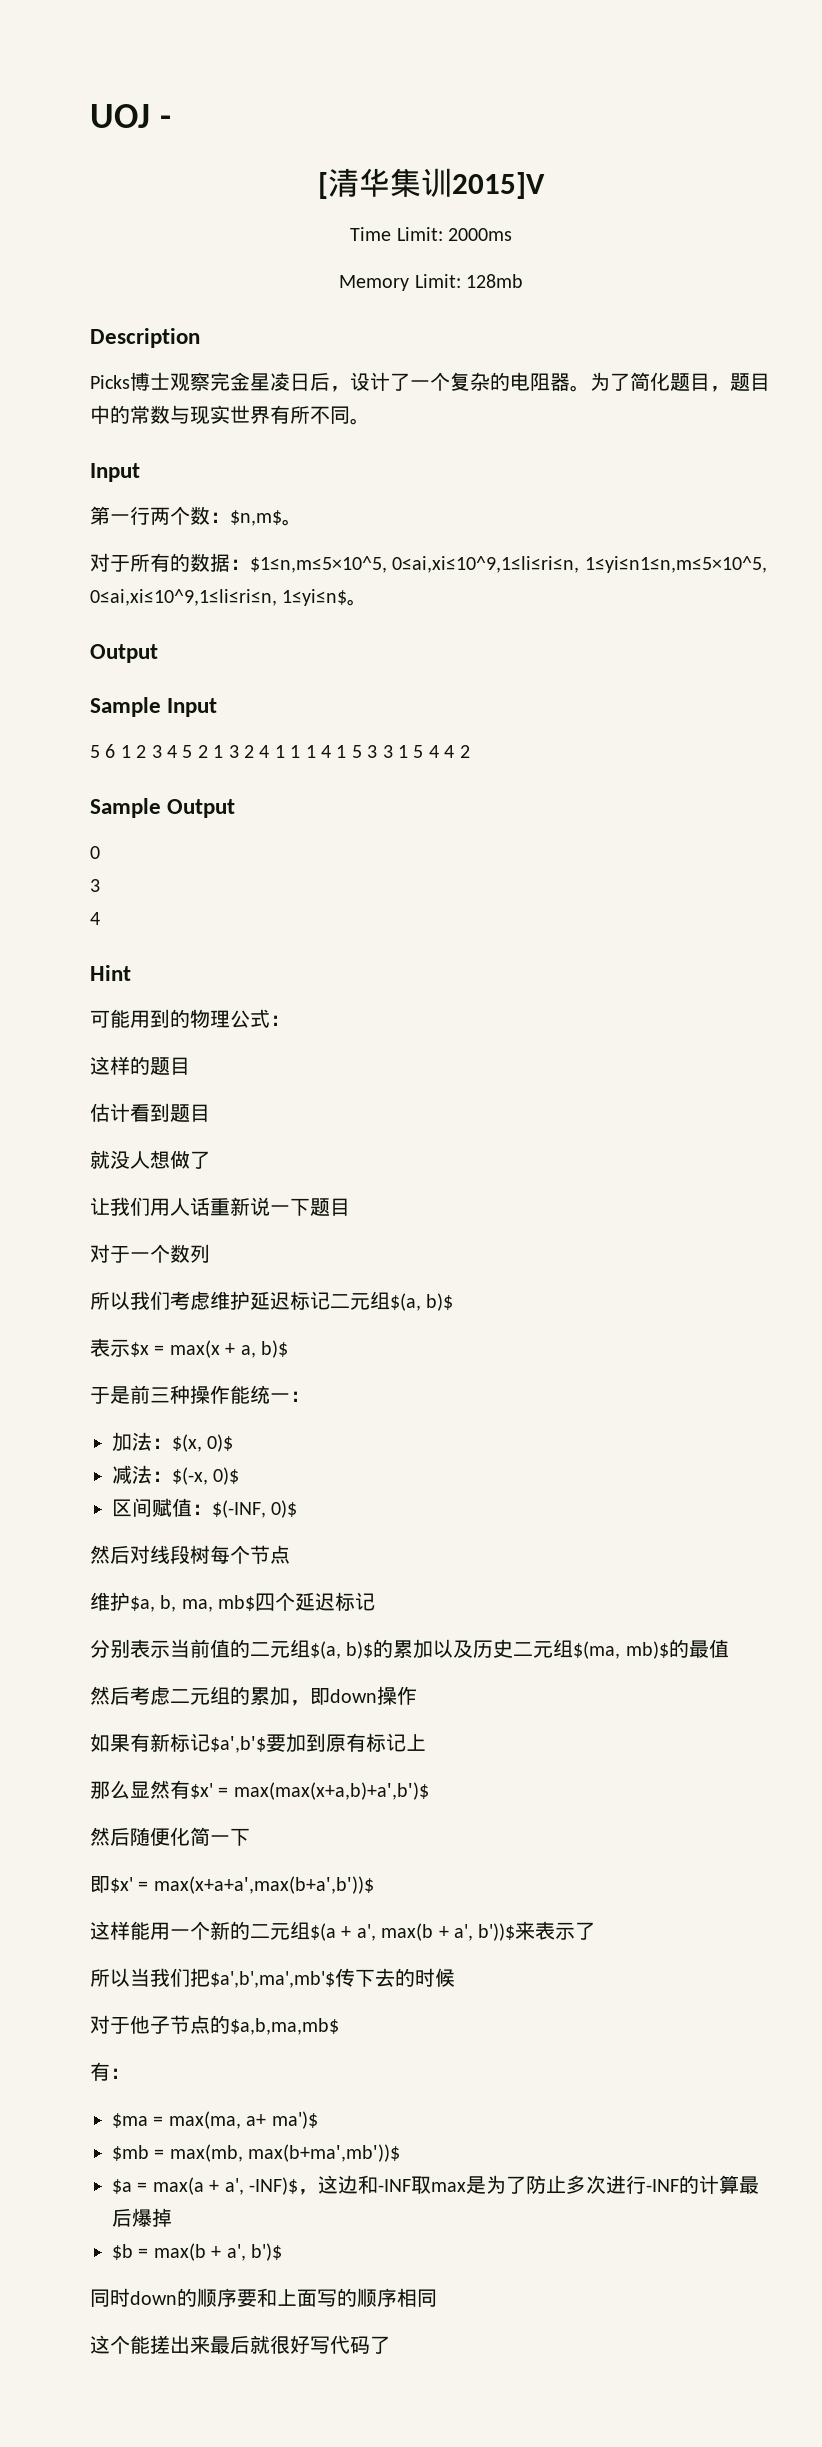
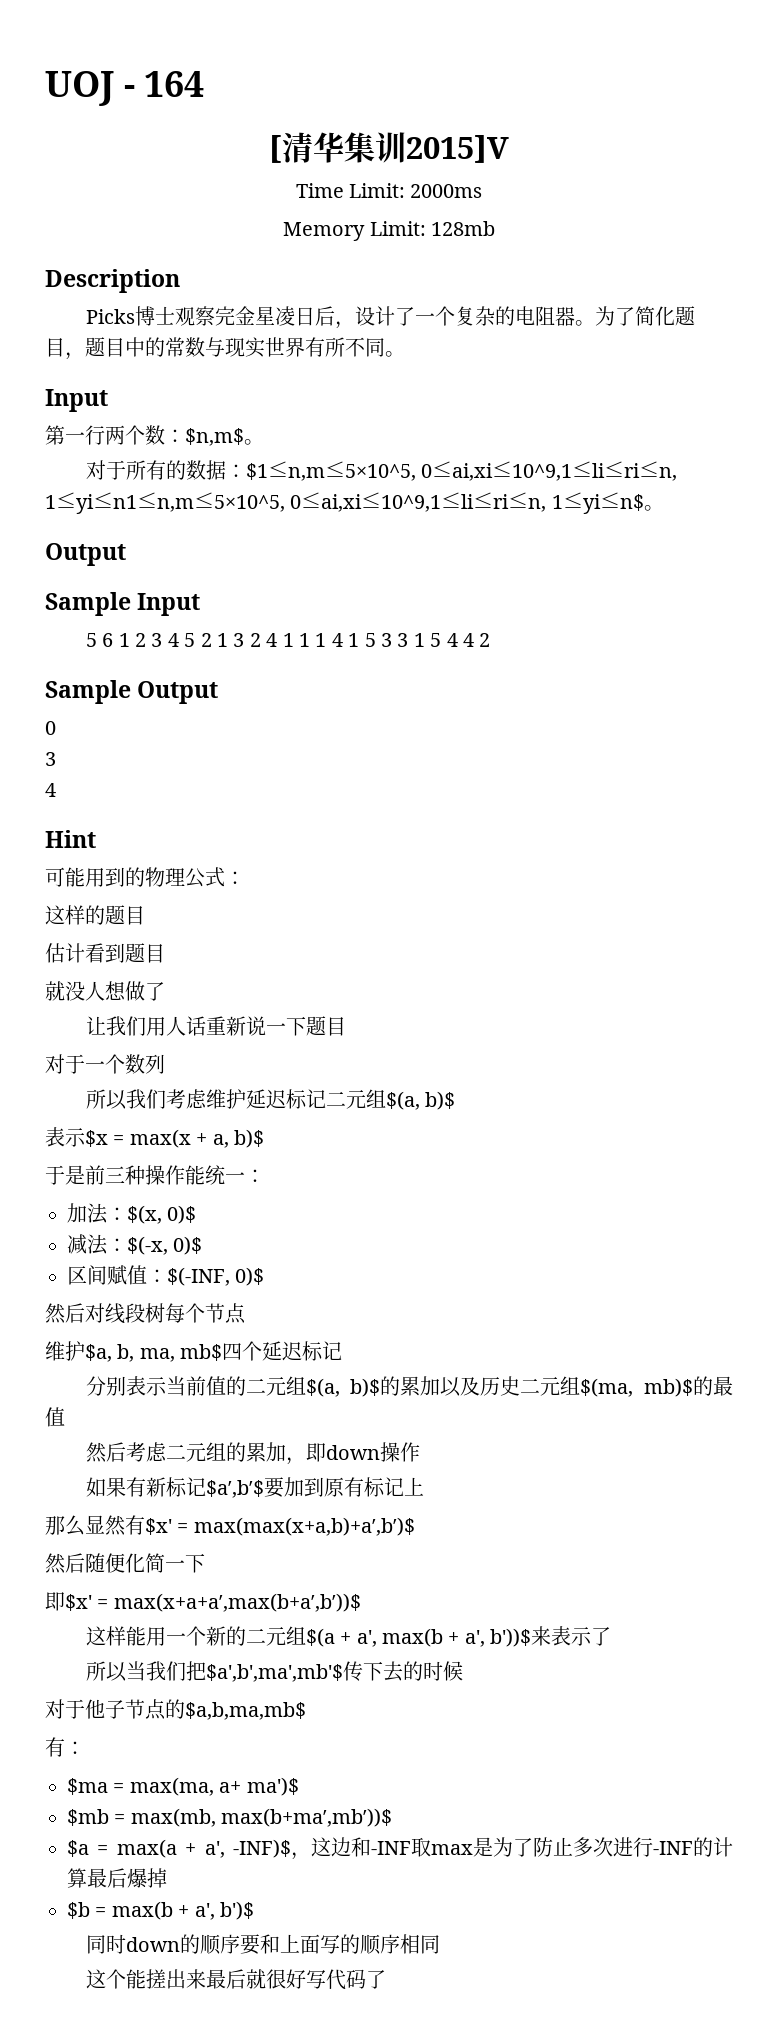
- UOJ -
+ UOJ - 164

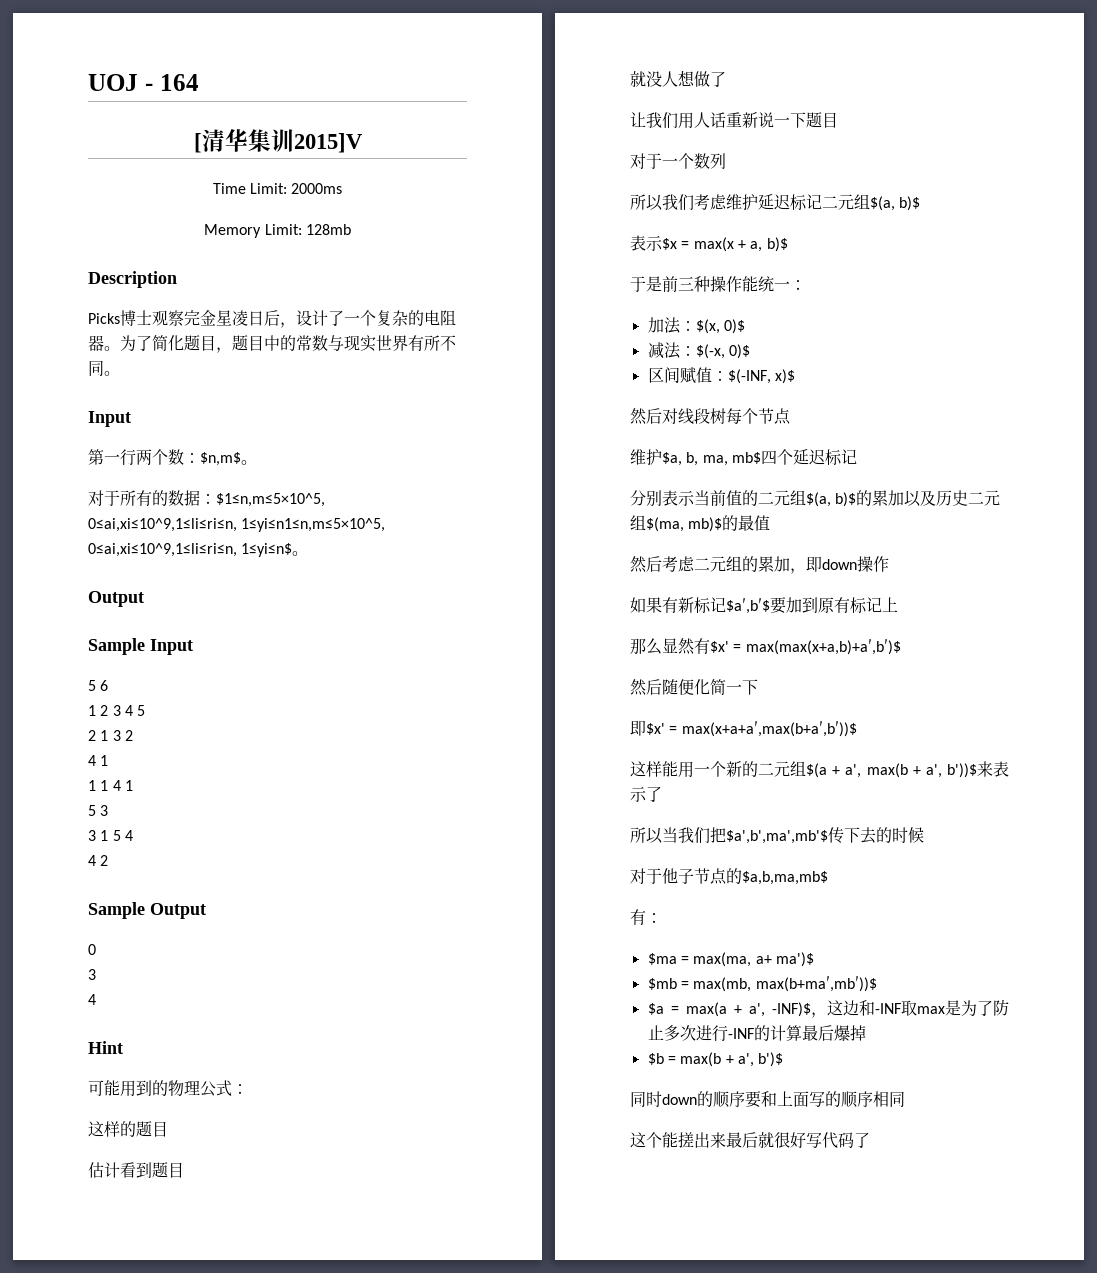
- 5 6 1 2 3 4 5 2 1 3 2 4 1 1 1 4 1 5 3 3 1 5 4 4 2
+ 5 6
+ 1 2 3 4 5
+ 2 1 3 2
+ 4 1
+ 1 1 4 1
+ 5 3
+ 3 1 5 4
+ 4 2
- 区间赋值：$(-INF, 0)$
+ 区间赋值：$(-INF, x)$

